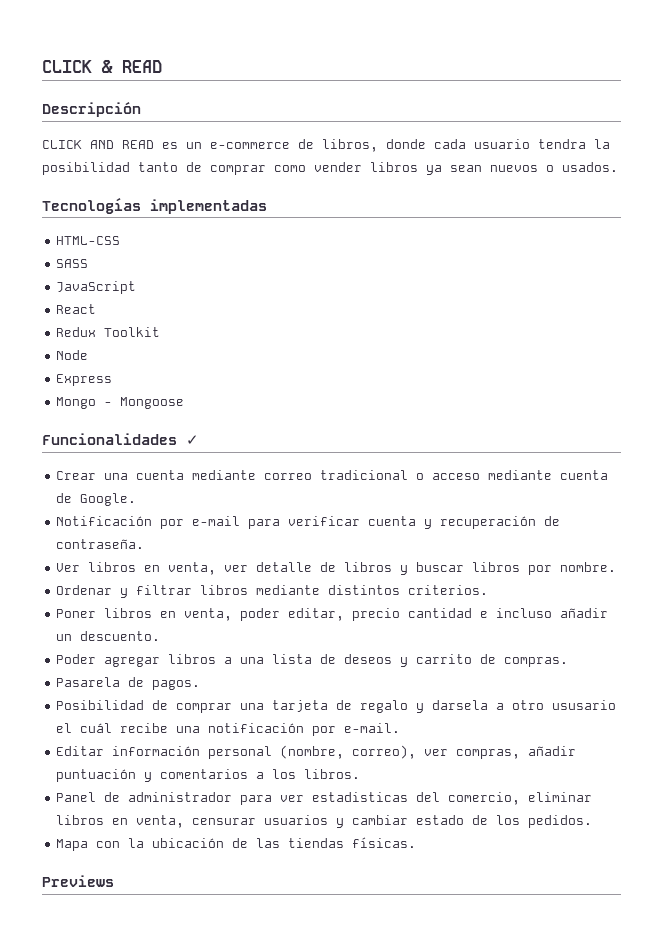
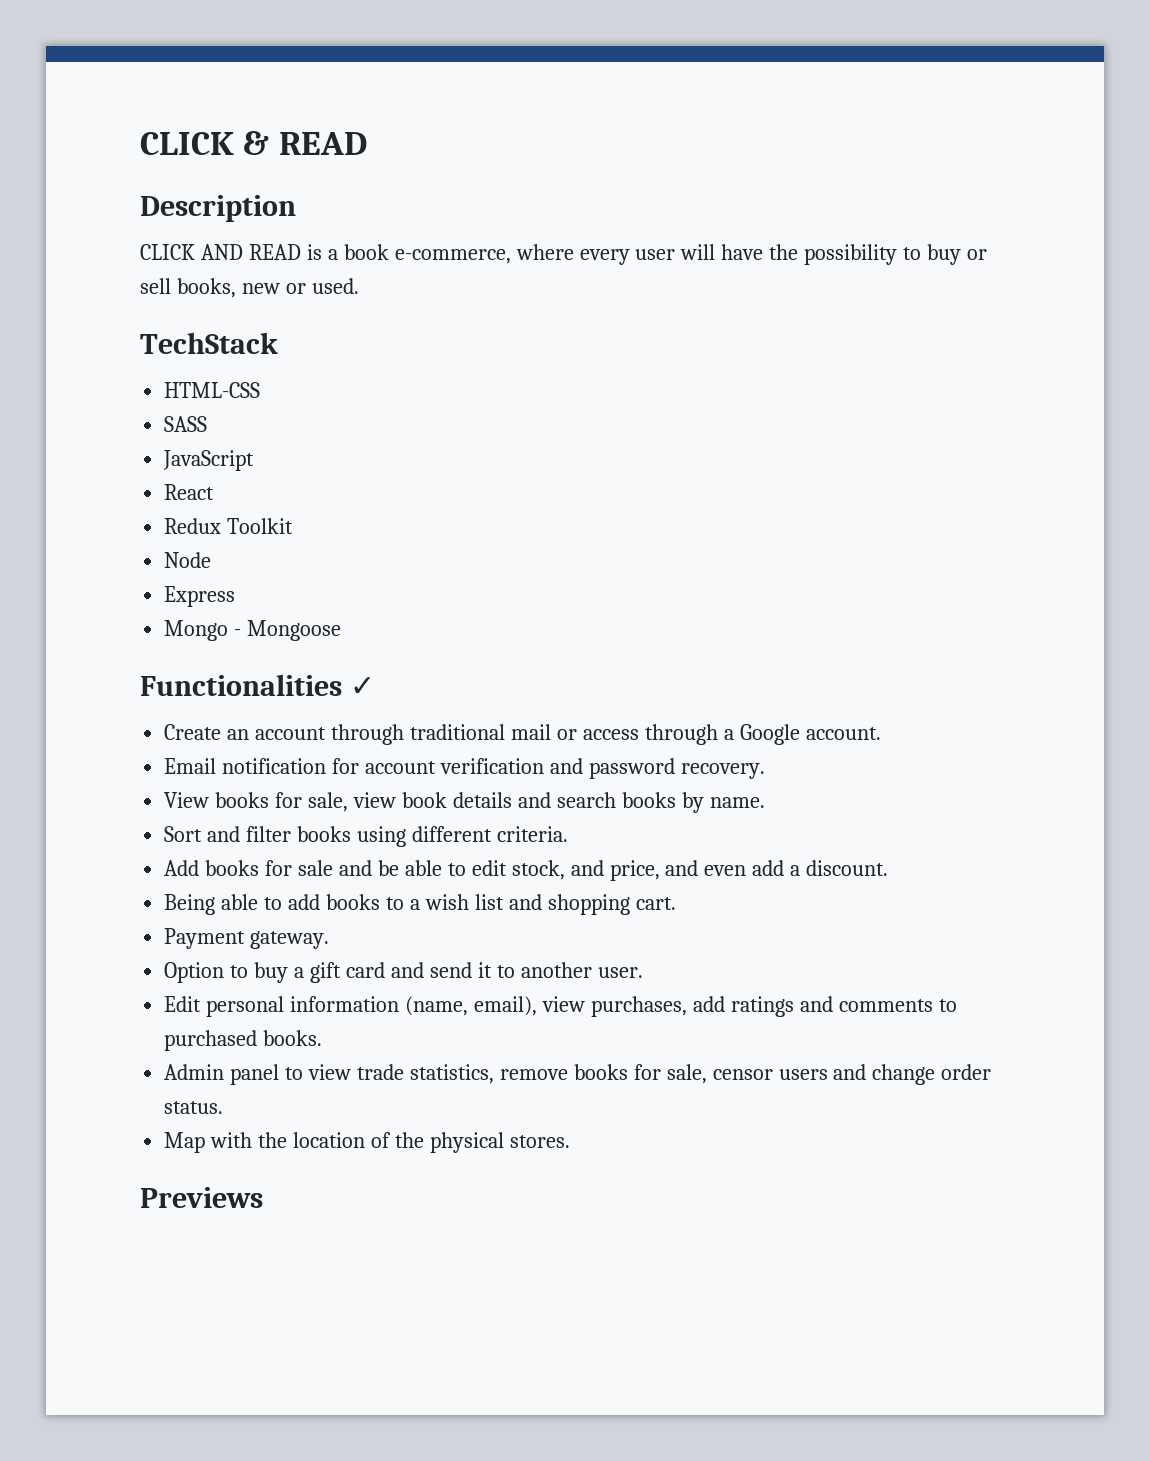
- Descripción
+ Description
- CLICK AND READ es un e-commerce de libros, donde cada usuario tendra la posibilidad tanto de comprar como vender libros ya sean nuevos o usados.
- Tecnologías implementadas
+ CLICK AND READ is a book e-commerce, where every user will have the possibility to buy or sell books, new or used.
+ TechStack
- Funcionalidades ✓
+ Functionalities ✓
- Crear una cuenta mediante correo tradicional o acceso mediante cuenta de Google.
- Notificación por e-mail para verificar cuenta y recuperación de contraseña.
- Ver libros en venta, ver detalle de libros y buscar libros por nombre.
- Ordenar y filtrar libros mediante distintos criterios.
- Poner libros en venta, poder editar, precio cantidad e incluso añadir un descuento.
- Poder agregar libros a una lista de deseos y carrito de compras.
- Pasarela de pagos.
- Posibilidad de comprar una tarjeta de regalo y darsela a otro ususario el cuál recibe una notificación por e-mail.
- Editar información personal (nombre, correo), ver compras, añadir puntuación y comentarios a los libros.
- Panel de administrador para ver estadisticas del comercio, eliminar libros en venta, censurar usuarios y cambiar estado de los pedidos.
- Mapa con la ubicación de las tiendas físicas.
+ Create an account through traditional mail or access through a Google account.
+ Email notification for account verification and password recovery.
+ View books for sale, view book details and search books by name.
+ Sort and filter books using different criteria.
+ Add books for sale and be able to edit stock, and price, and even add a discount.
+ Being able to add books to a wish list and shopping cart.
+ Payment gateway.
+ Option to buy a gift card and send it to another user.
+ Edit personal information (name, email), view purchases, add ratings and comments to purchased books.
+ Admin panel to view trade statistics, remove books for sale, censor users and change order status.
+ Map with the location of the physical stores.

